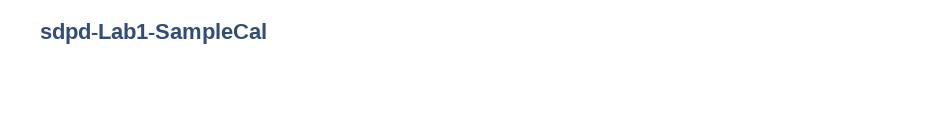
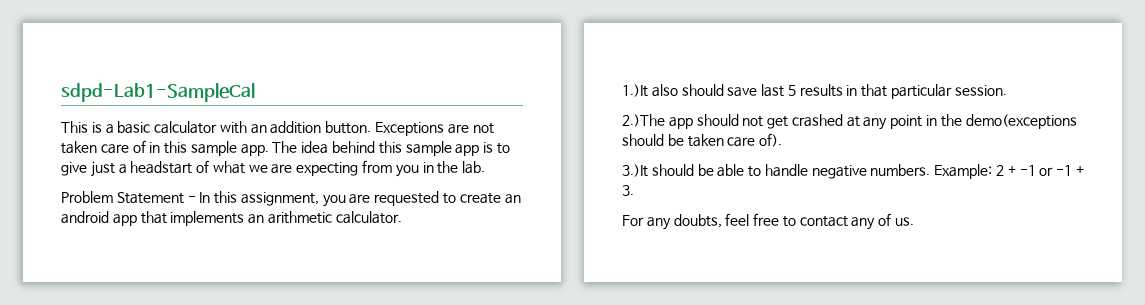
+ This is a basic calculator with an addition button. Exceptions are not taken care of in this sample app. The idea behind this sample app is to give just a headstart of what we are expecting from you in the lab.
+ Problem Statement - In this assignment, you are requested to create an android app that implements an arithmetic calculator.
+ 1.)It also should save last 5 results in that particular session.
+ 2.)The app should not get crashed at any point in the demo(exceptions should be taken care of).
+ 3.)It should be able to handle negative numbers. Example: 2 + -1 or -1 + 3.
+ For any doubts, feel free to contact any of us.

